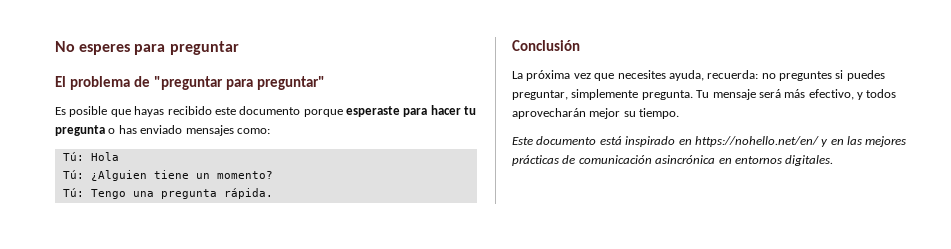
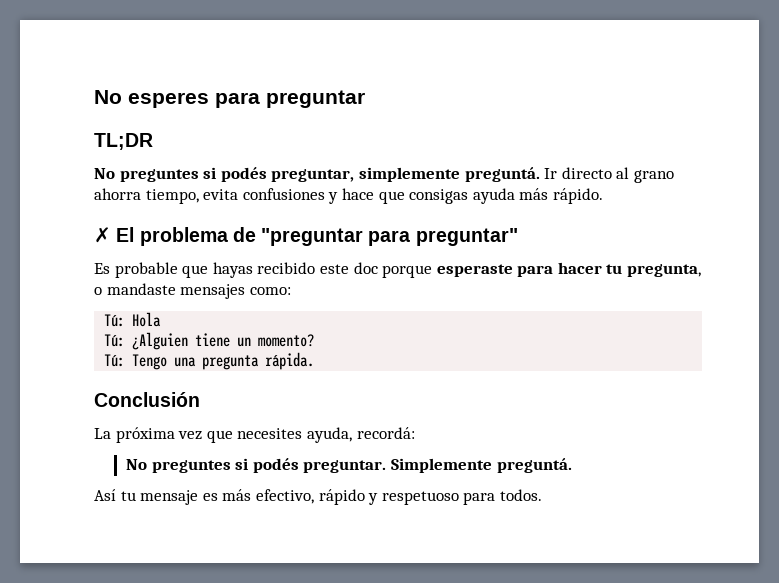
- El problema de "preguntar para preguntar"
+ TL;DR
+ No preguntes si podés preguntar, simplemente preguntá. Ir directo al grano ahorra tiempo, evita confusiones y hace que consigas ayuda más rápido.
+ ✗ El problema de "preguntar para preguntar"
- Es posible que hayas recibido este documento porque esperaste para hacer tu pregunta o has enviado mensajes como:
+ Es probable que hayas recibido este doc porque esperaste para hacer tu pregunta, o mandaste mensajes como:
- La próxima vez que necesites ayuda, recuerda: no preguntes si puedes preguntar, simplemente pregunta. Tu mensaje será más efectivo, y todos aprovecharán mejor su tiempo.
- Este documento está inspirado en https://nohello.net/en/ y en las mejores prácticas de comunicación asincrónica en entornos digitales.
+ La próxima vez que necesites ayuda, recordá:
+ No preguntes si podés preguntar. Simplemente preguntá.
+ Así tu mensaje es más efectivo, rápido y respetuoso para todos.

